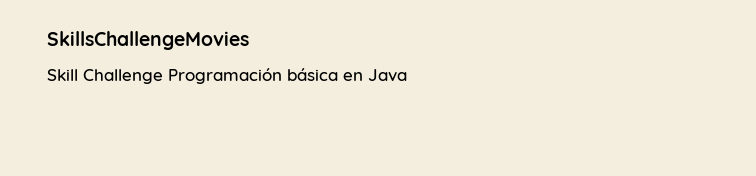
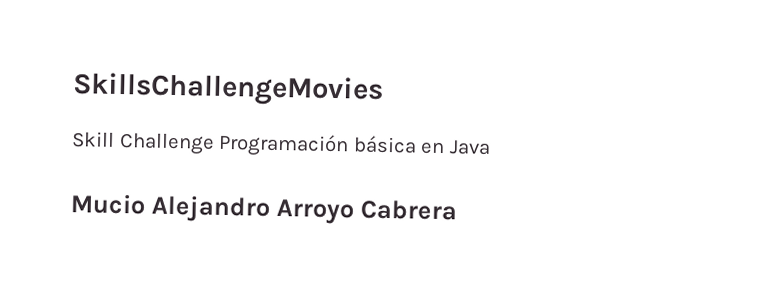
+ Mucio Alejandro Arroyo Cabrera

